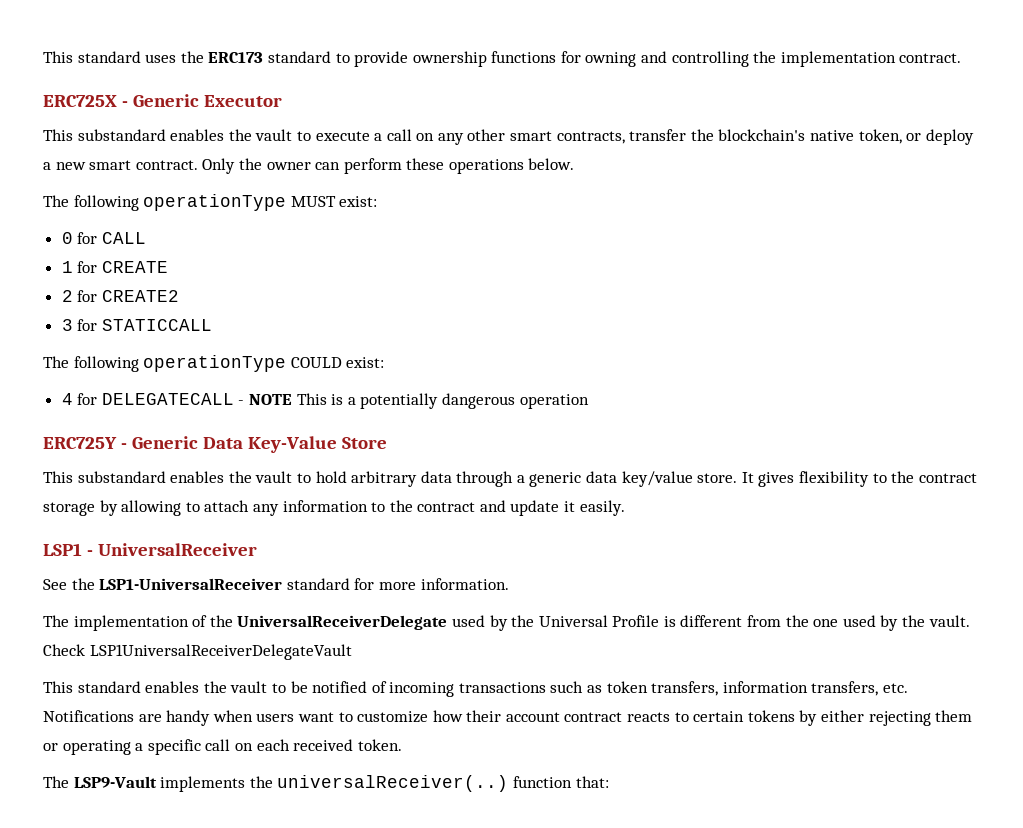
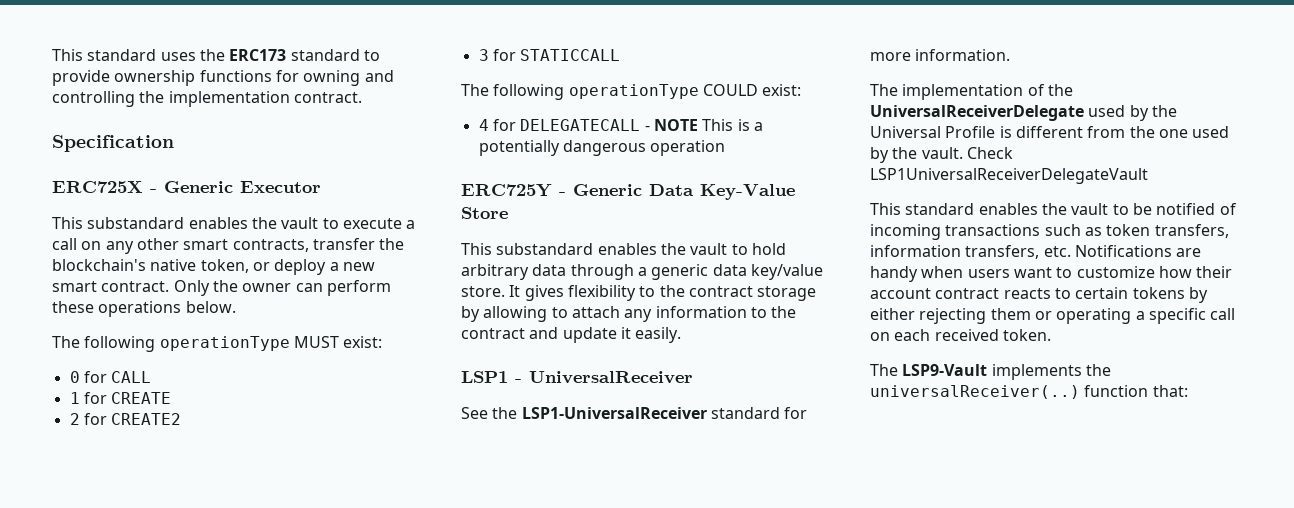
+ Specification

